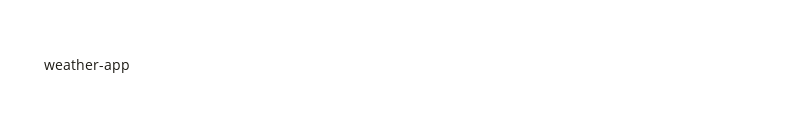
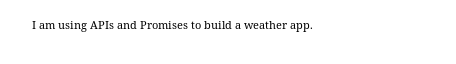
- weather-app
+ I am using APIs and Promises to build a weather app.

